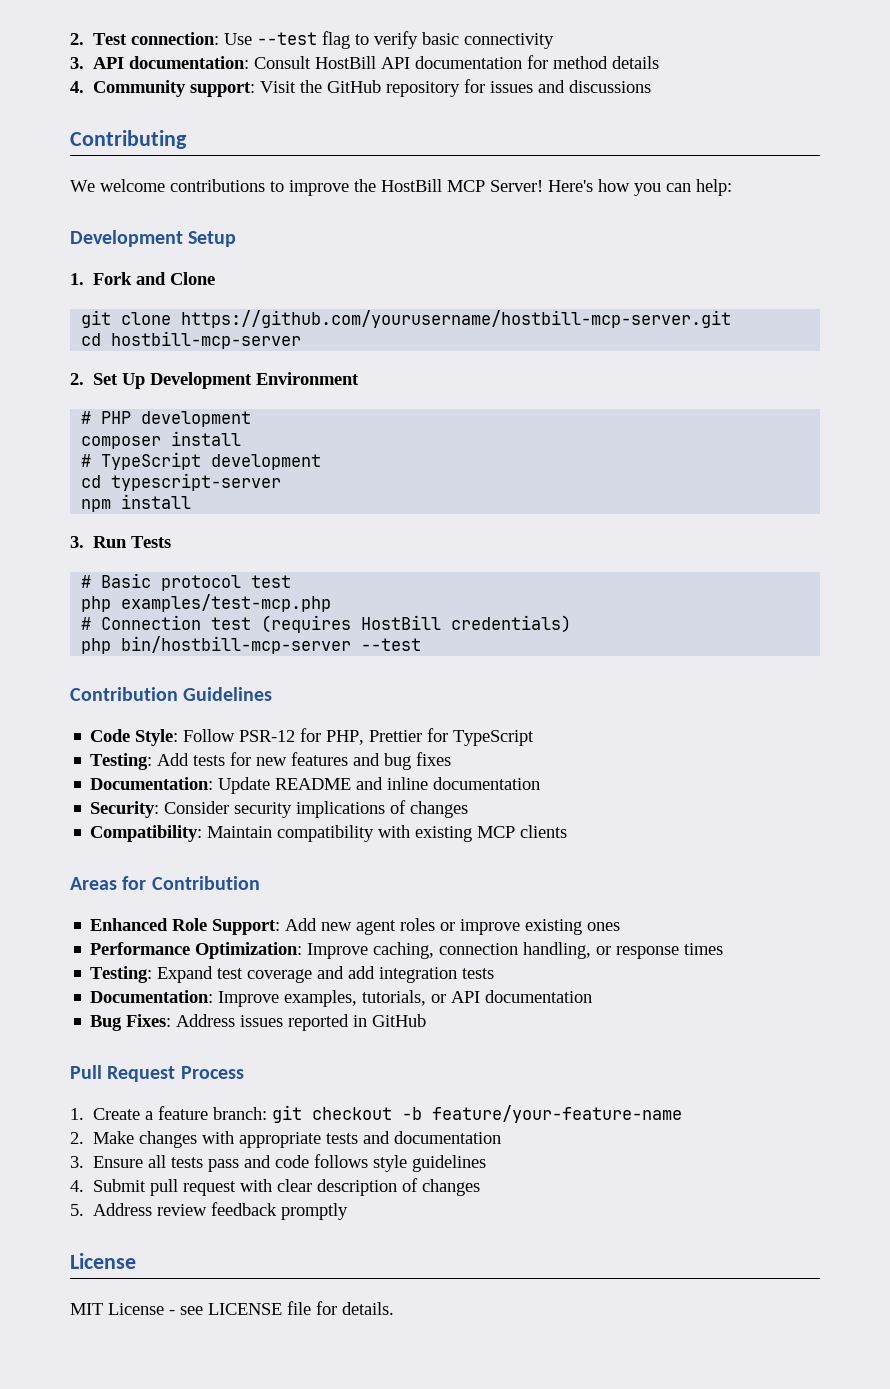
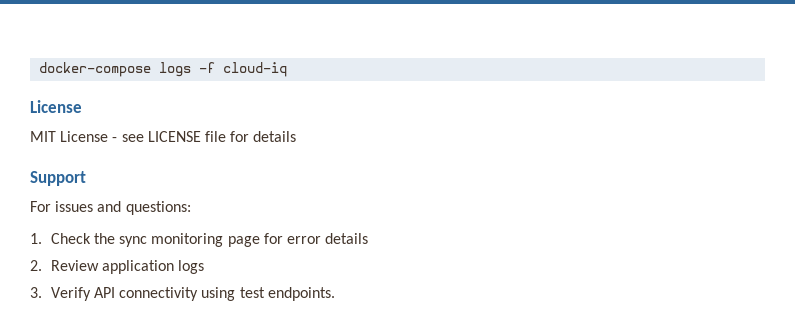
- 2. Test connection: Use --test flag to verify basic connectivity
- 3. API documentation: Consult HostBill API documentation for method details
- 4. Community support: Visit the GitHub repository for issues and discussions
- Contributing
- We welcome contributions to improve the HostBill MCP Server! Here's how you can help:
- Development Setup
- 1. Fork and Clone
- git clone https://github.com/yourusername/hostbill-mcp-server.git
- cd hostbill-mcp-server
- 2. Set Up Development Environment
- # PHP development
- composer install
- # TypeScript development
- cd typescript-server
- npm install
- 3. Run Tests
- # Basic protocol test
- php examples/test-mcp.php
- # Connection test (requires HostBill credentials)
- php bin/hostbill-mcp-server --test
- Contribution Guidelines
- Code Style: Follow PSR-12 for PHP, Prettier for TypeScript
- Testing: Add tests for new features and bug fixes
- Documentation: Update README and inline documentation
- Security: Consider security implications of changes
- Compatibility: Maintain compatibility with existing MCP clients
- Areas for Contribution
- Enhanced Role Support: Add new agent roles or improve existing ones
- Performance Optimization: Improve caching, connection handling, or response times
- Testing: Expand test coverage and add integration tests
- Documentation: Improve examples, tutorials, or API documentation
- Bug Fixes: Address issues reported in GitHub
- Pull Request Process
- 1. Create a feature branch: git checkout -b feature/your-feature-name
- 2. Make changes with appropriate tests and documentation
- 3. Ensure all tests pass and code follows style guidelines
- 4. Submit pull request with clear description of changes
- 5. Address review feedback promptly
+ docker-compose logs -f cloud-iq
- MIT License - see LICENSE file for details.
+ MIT License - see LICENSE file for details
+ Support
+ For issues and questions:
+ 1. Check the sync monitoring page for error details
+ 2. Review application logs
+ 3. Verify API connectivity using test endpoints.

